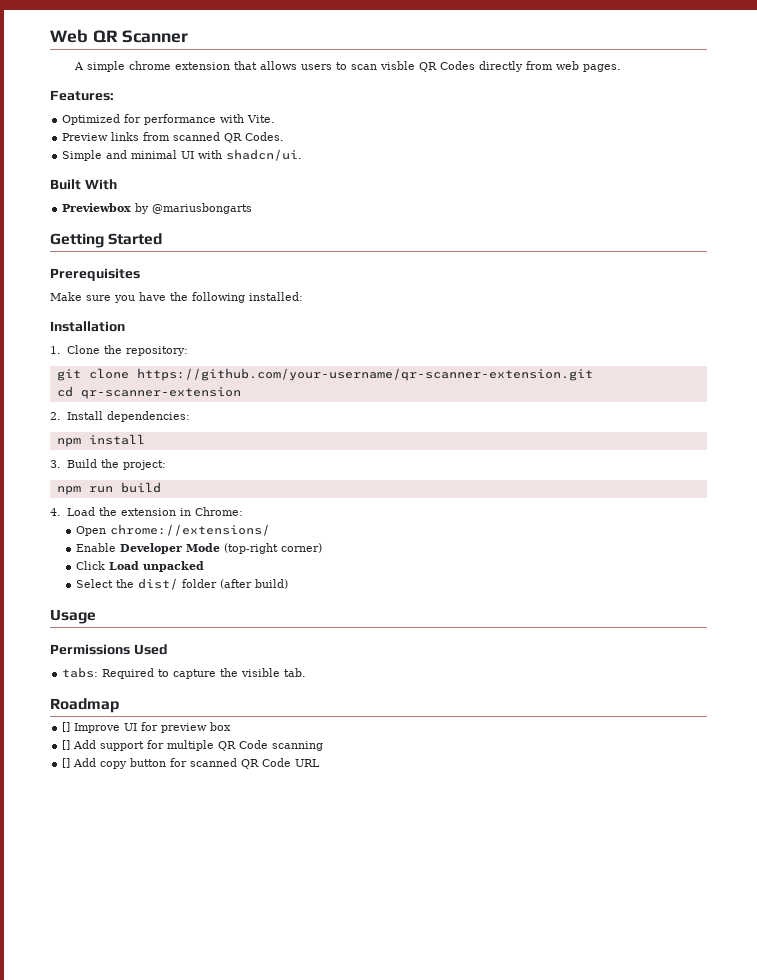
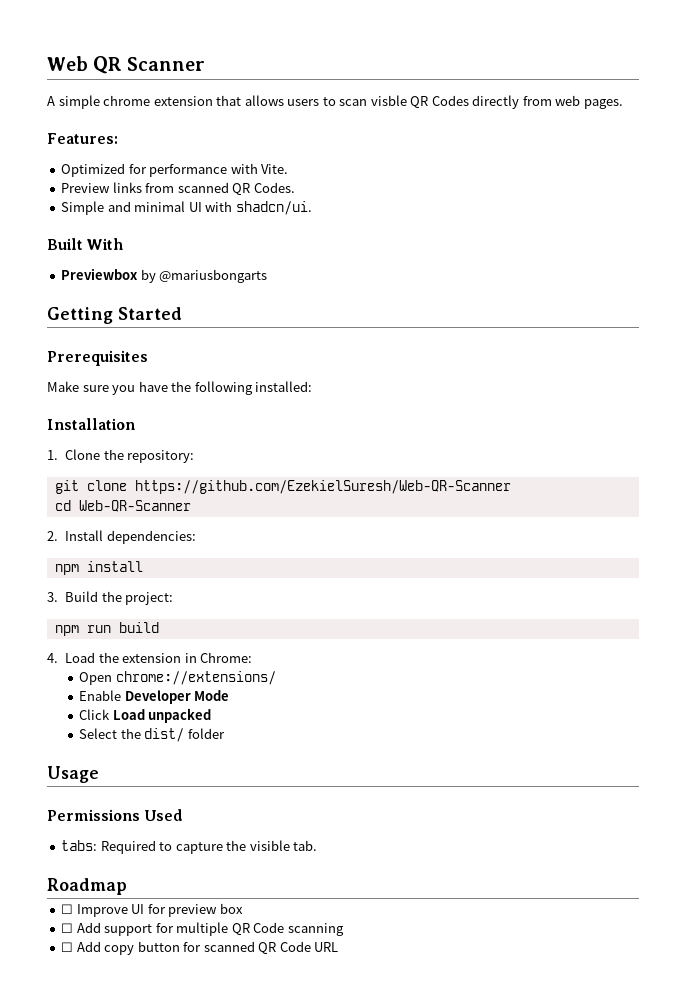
- git clone https://github.com/your-username/qr-scanner-extension.git
+ git clone https://github.com/EzekielSuresh/Web-QR-Scanner
- cd qr-scanner-extension
+ cd Web-QR-Scanner
- Enable Developer Mode (top-right corner)
+ Enable Developer Mode
- Select the dist/ folder (after build)
+ Select the dist/ folder
- [] Improve UI for preview box
+ ☐ Improve UI for preview box
- [] Add support for multiple QR Code scanning
+ ☐ Add support for multiple QR Code scanning
- [] Add copy button for scanned QR Code URL
+ ☐ Add copy button for scanned QR Code URL

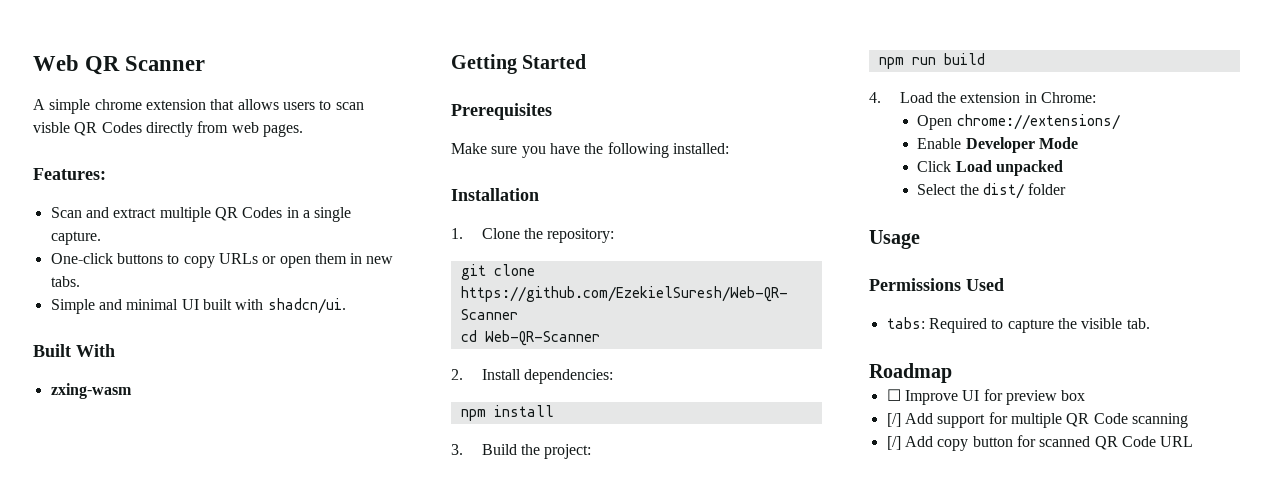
- Optimized for performance with Vite.
- Preview links from scanned QR Codes.
+ Scan and extract multiple QR Codes in a single capture.
+ One-click buttons to copy URLs or open them in new tabs.
- Simple and minimal UI with shadcn/ui.
+ Simple and minimal UI built with shadcn/ui.
- Previewbox by @mariusbongarts
+ zxing-wasm
- ☐ Add support for multiple QR Code scanning
+ [/] Add support for multiple QR Code scanning
- ☐ Add copy button for scanned QR Code URL
+ [/] Add copy button for scanned QR Code URL

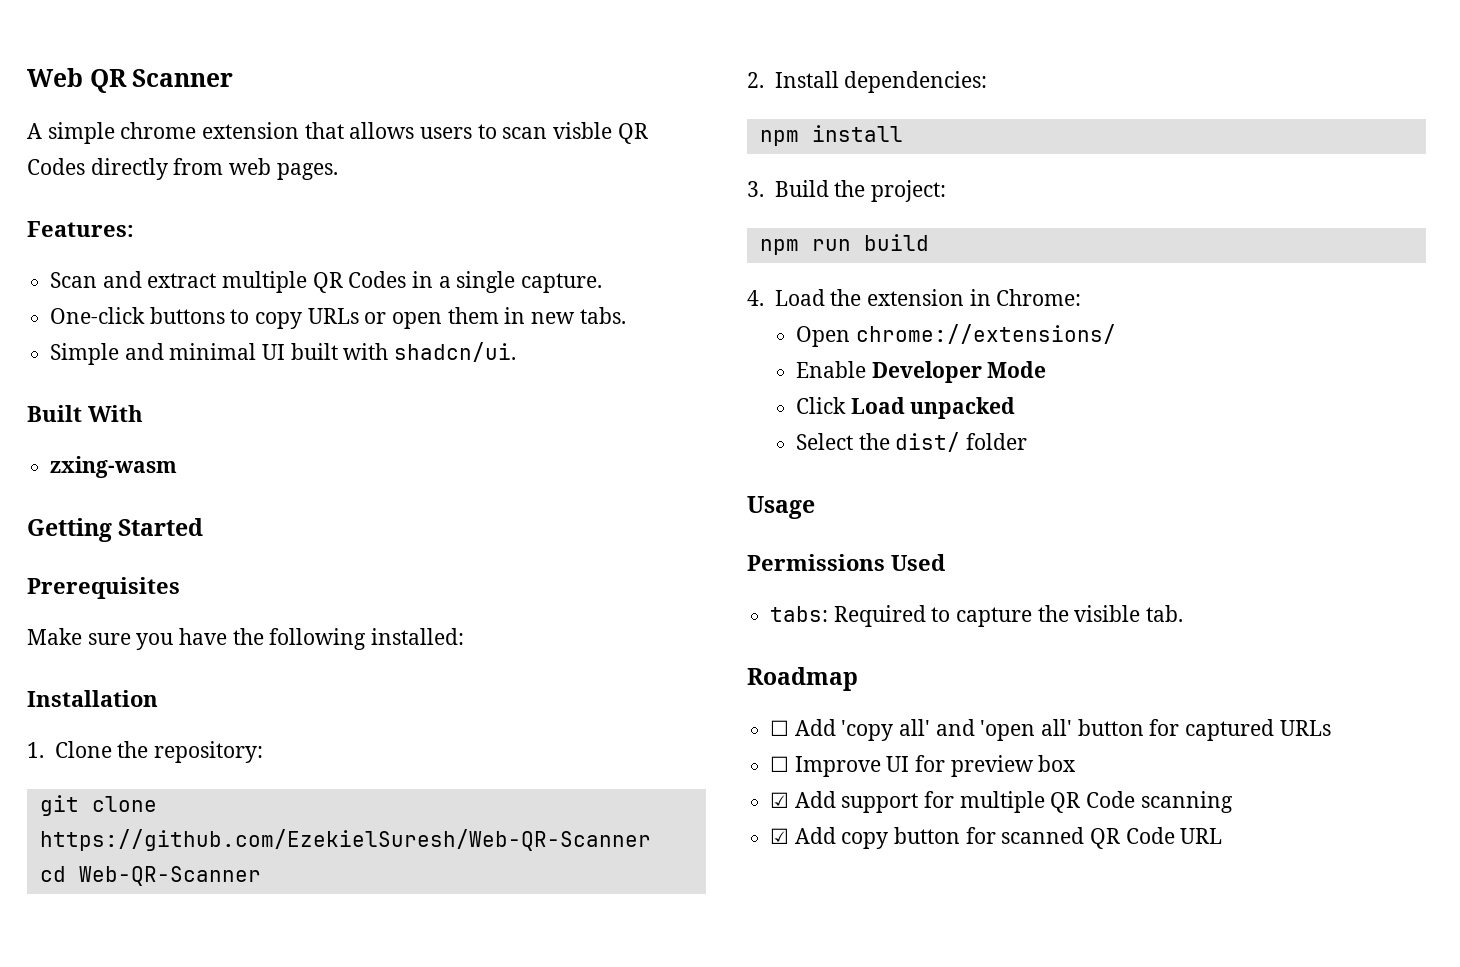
+ ☐ Add 'copy all' and 'open all' button for captured URLs
- [/] Add support for multiple QR Code scanning
+ ☑ Add support for multiple QR Code scanning
- [/] Add copy button for scanned QR Code URL
+ ☑ Add copy button for scanned QR Code URL

